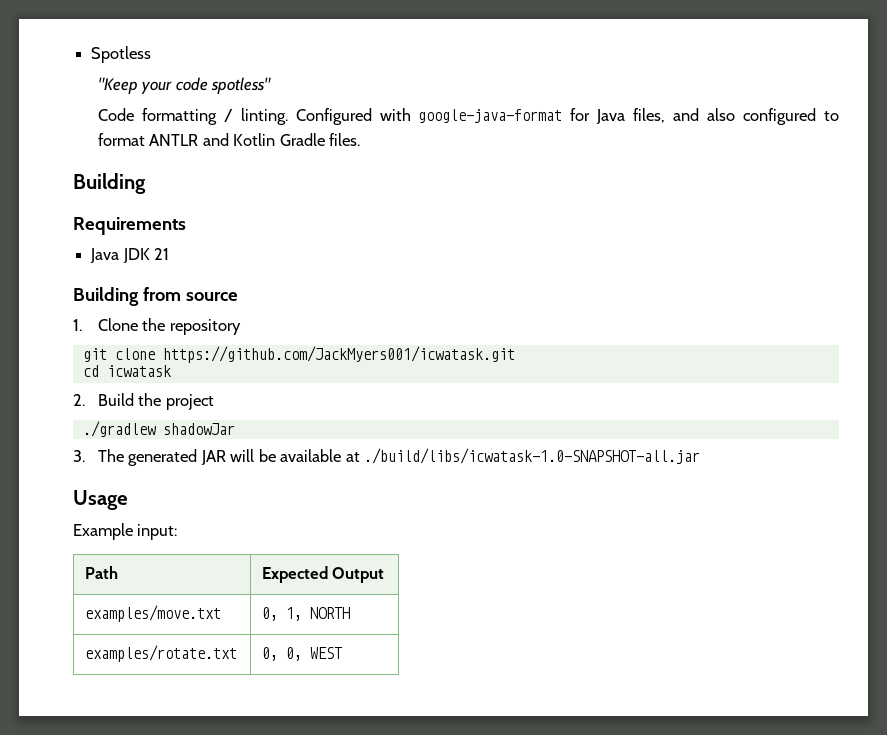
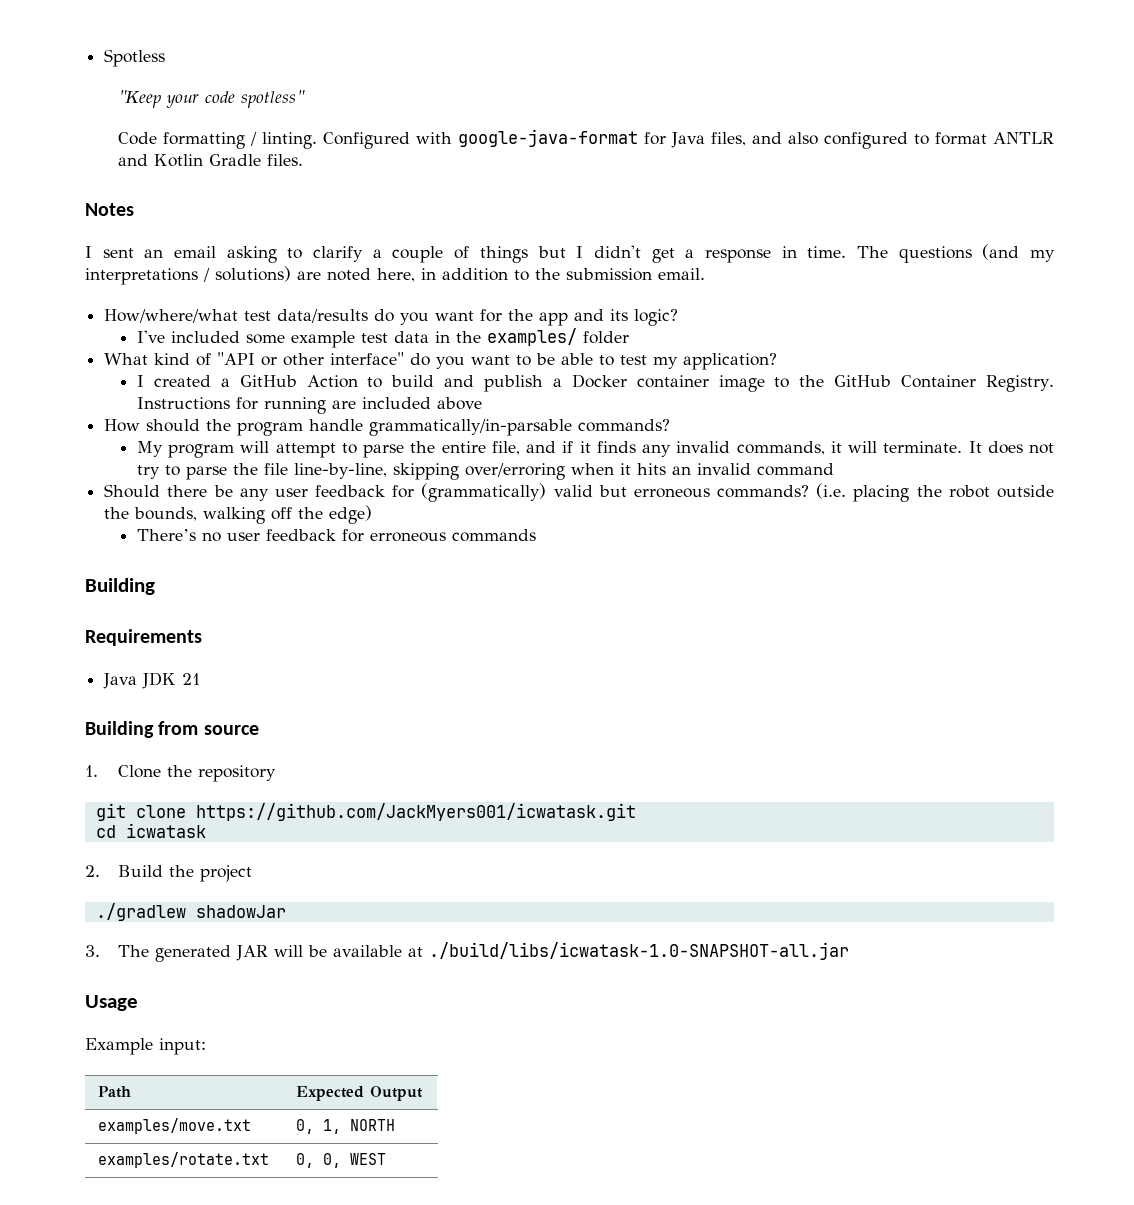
+ Notes
+ I sent an email asking to clarify a couple of things but I didn't get a response in time. The questions (and my interpretations / solutions) are noted here, in addition to the submission email.
+ How/where/what test data/results do you want for the app and its logic?
+ I've included some example test data in the examples/ folder
+ What kind of "API or other interface" do you want to be able to test my application?
+ I created a GitHub Action to build and publish a Docker container image to the GitHub Container Registry. Instructions for running are included above
+ How should the program handle grammatically/in-parsable commands?
+ My program will attempt to parse the entire file, and if it finds any invalid commands, it will terminate. It does not try to parse the file line-by-line, skipping over/erroring when it hits an invalid command
+ Should there be any user feedback for (grammatically) valid but erroneous commands? (i.e. placing the robot outside the bounds, walking off the edge)
+ There’s no user feedback for erroneous commands

